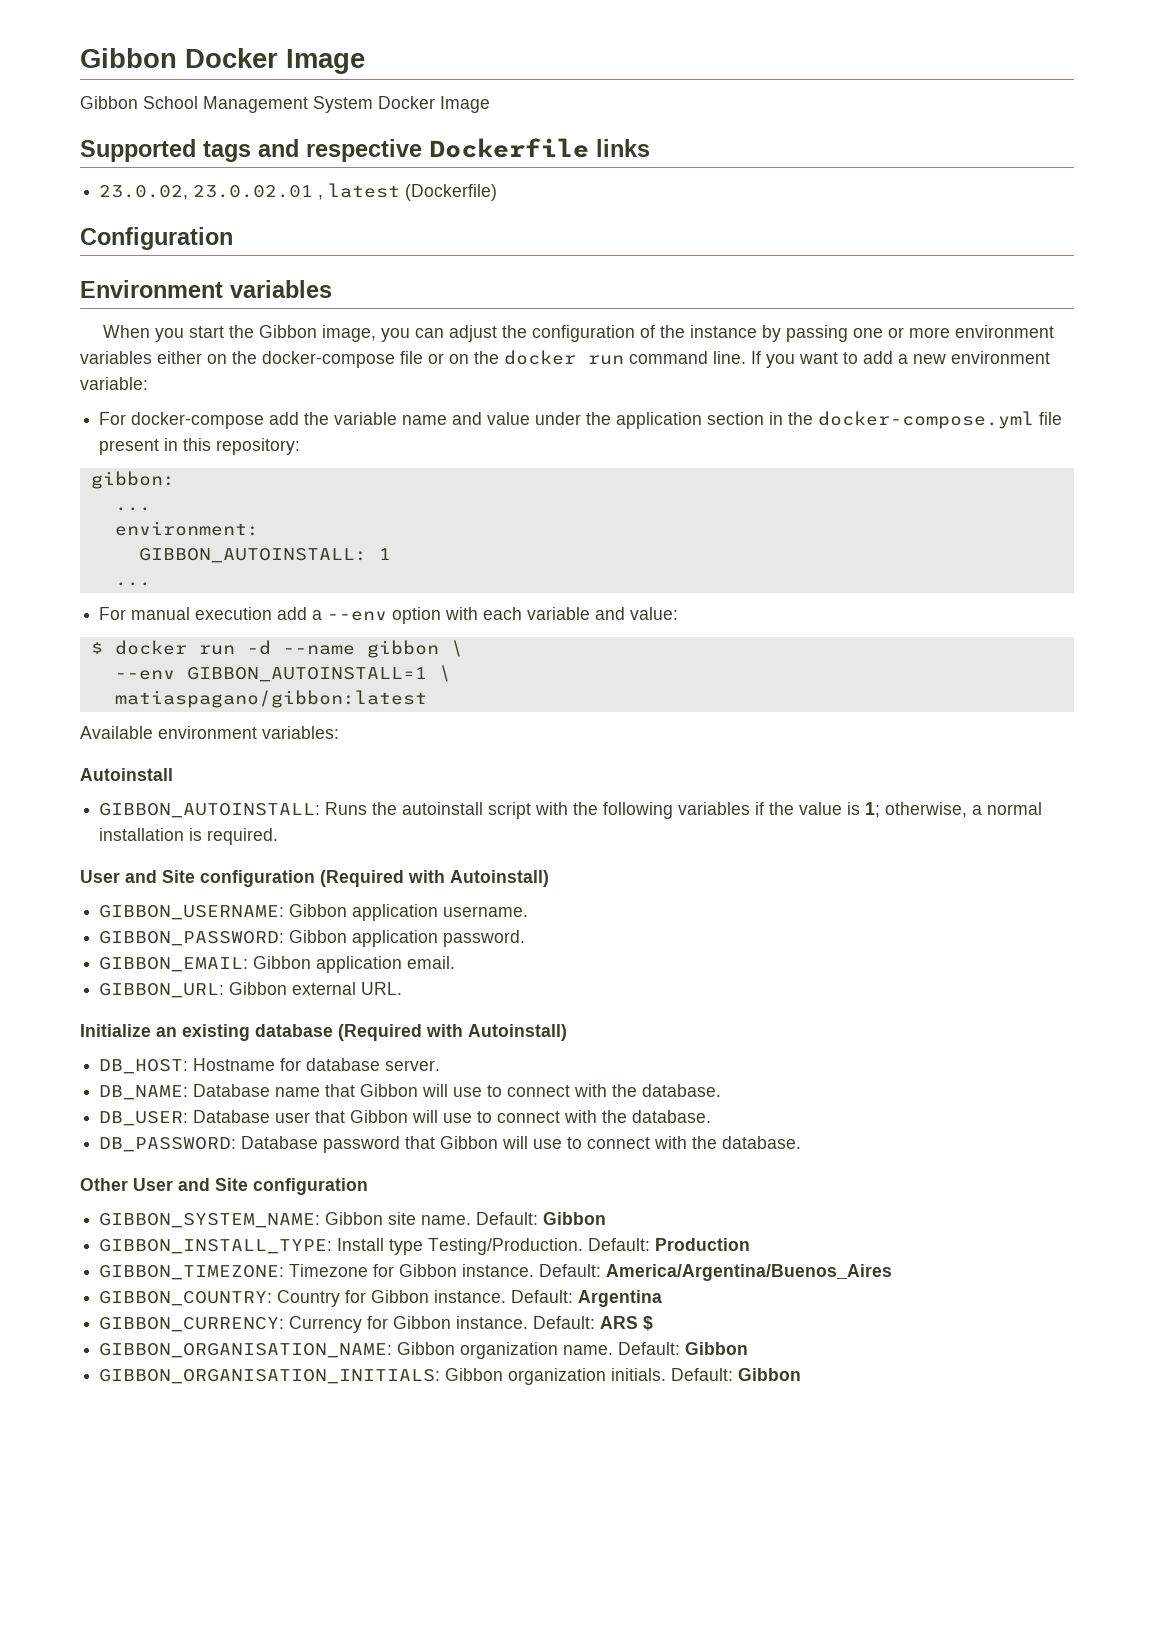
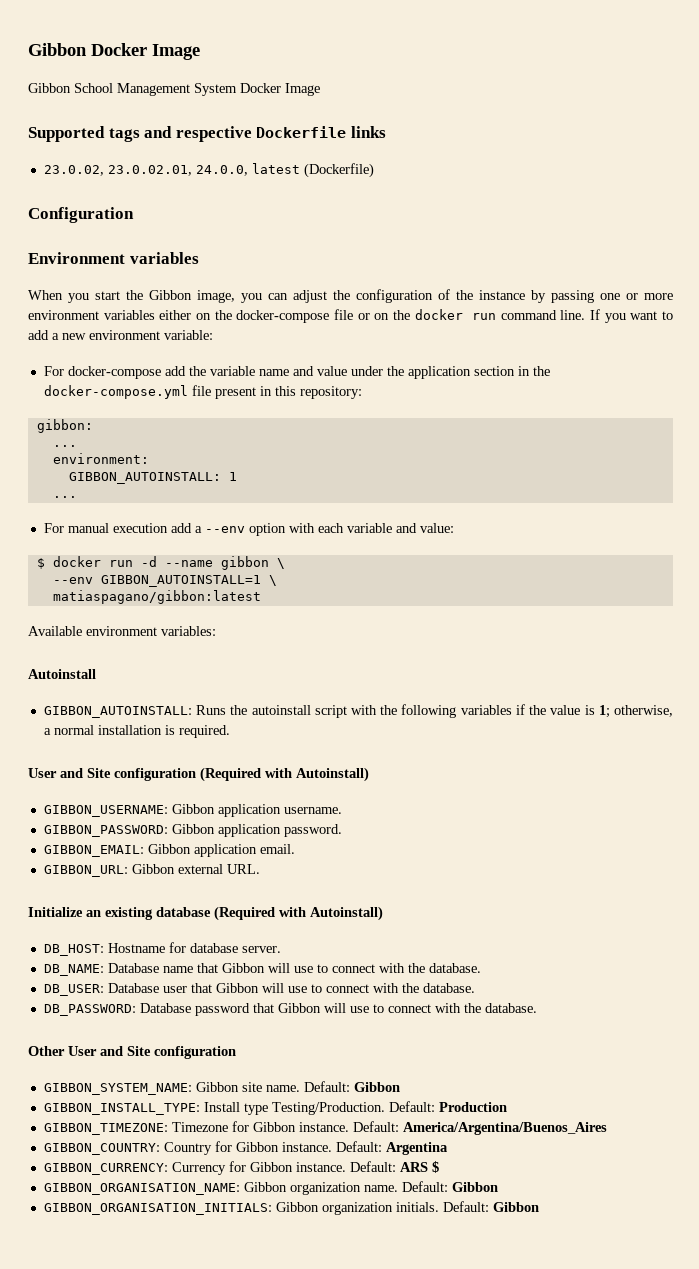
- 23.0.02, 23.0.02.01 , latest (Dockerfile)
+ 23.0.02, 23.0.02.01, 24.0.0, latest (Dockerfile)

